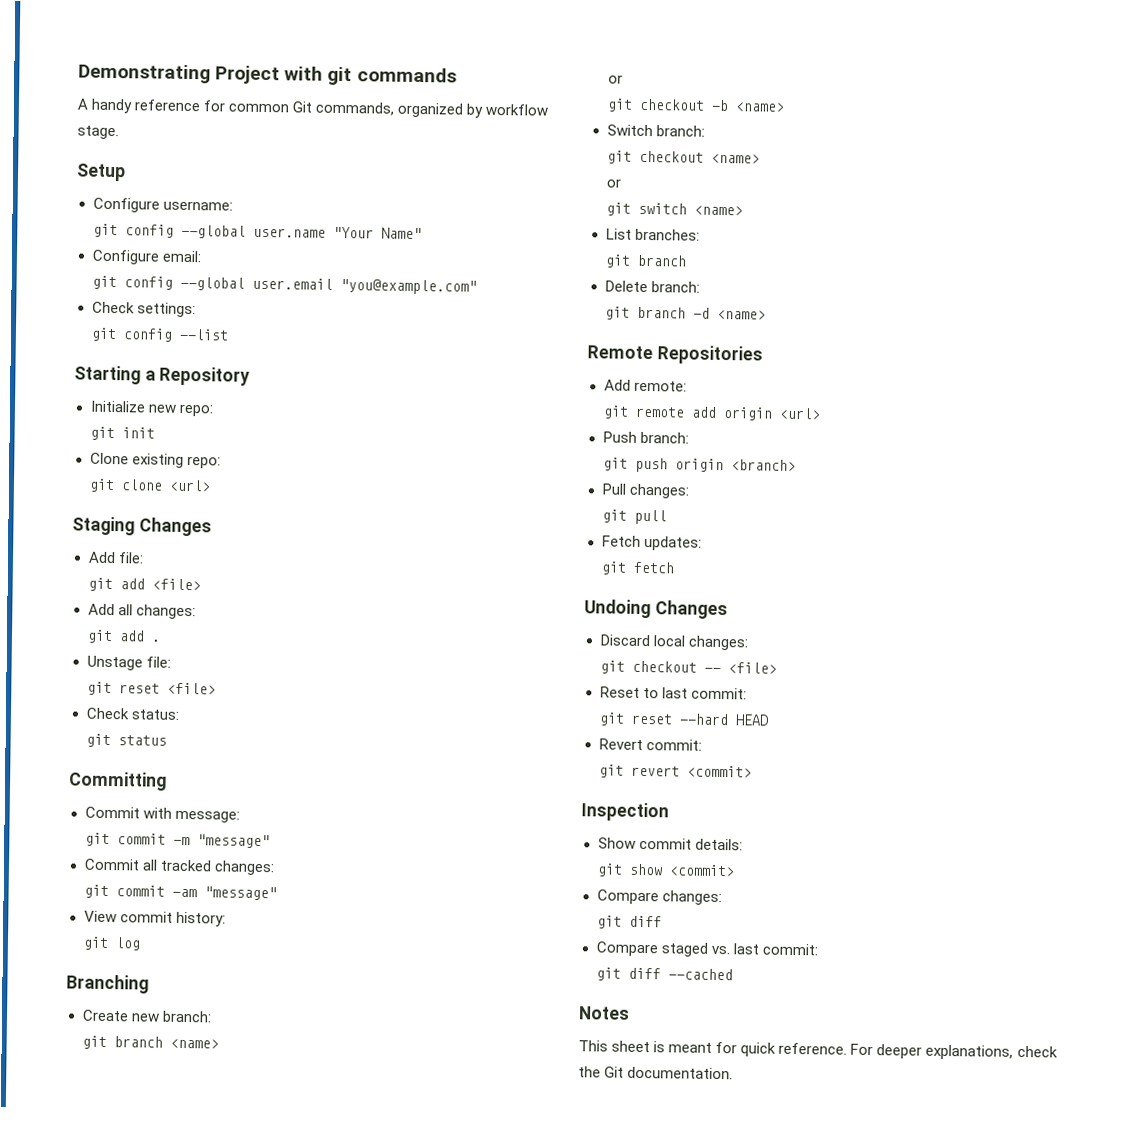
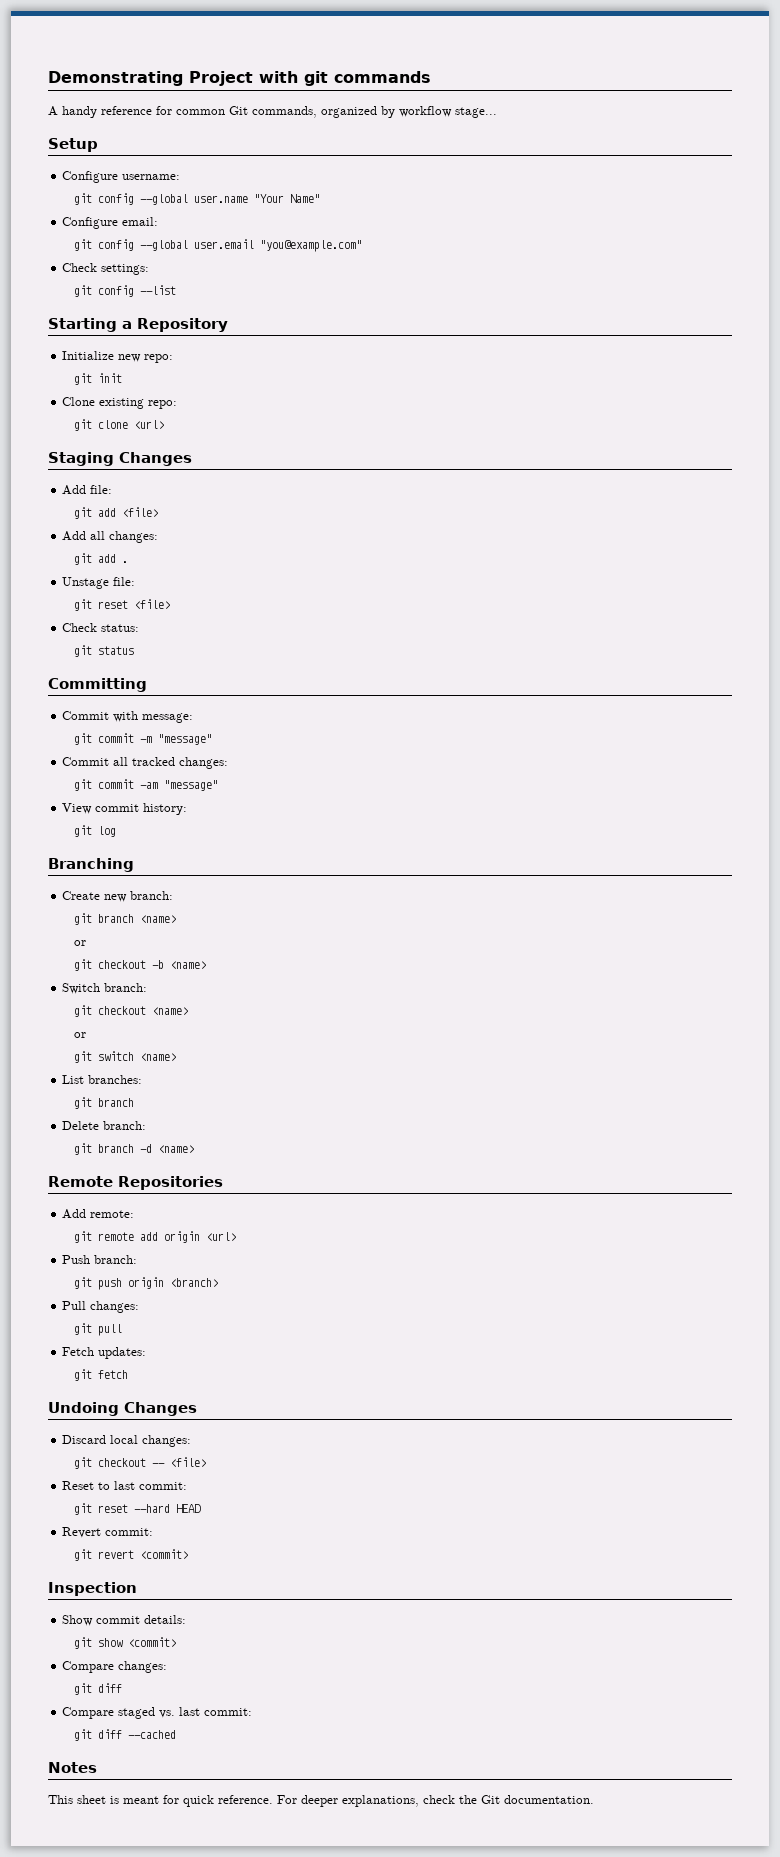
- A handy reference for common Git commands, organized by workflow stage.
+ A handy reference for common Git commands, organized by workflow stage...

